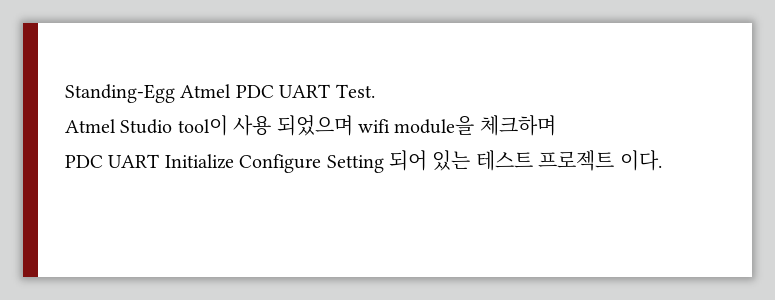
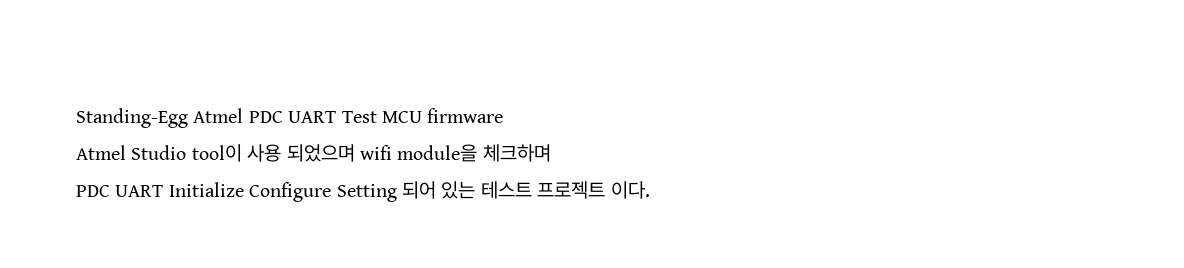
- Standing-Egg Atmel PDC UART Test.
+ Standing-Egg Atmel PDC UART Test MCU firmware

